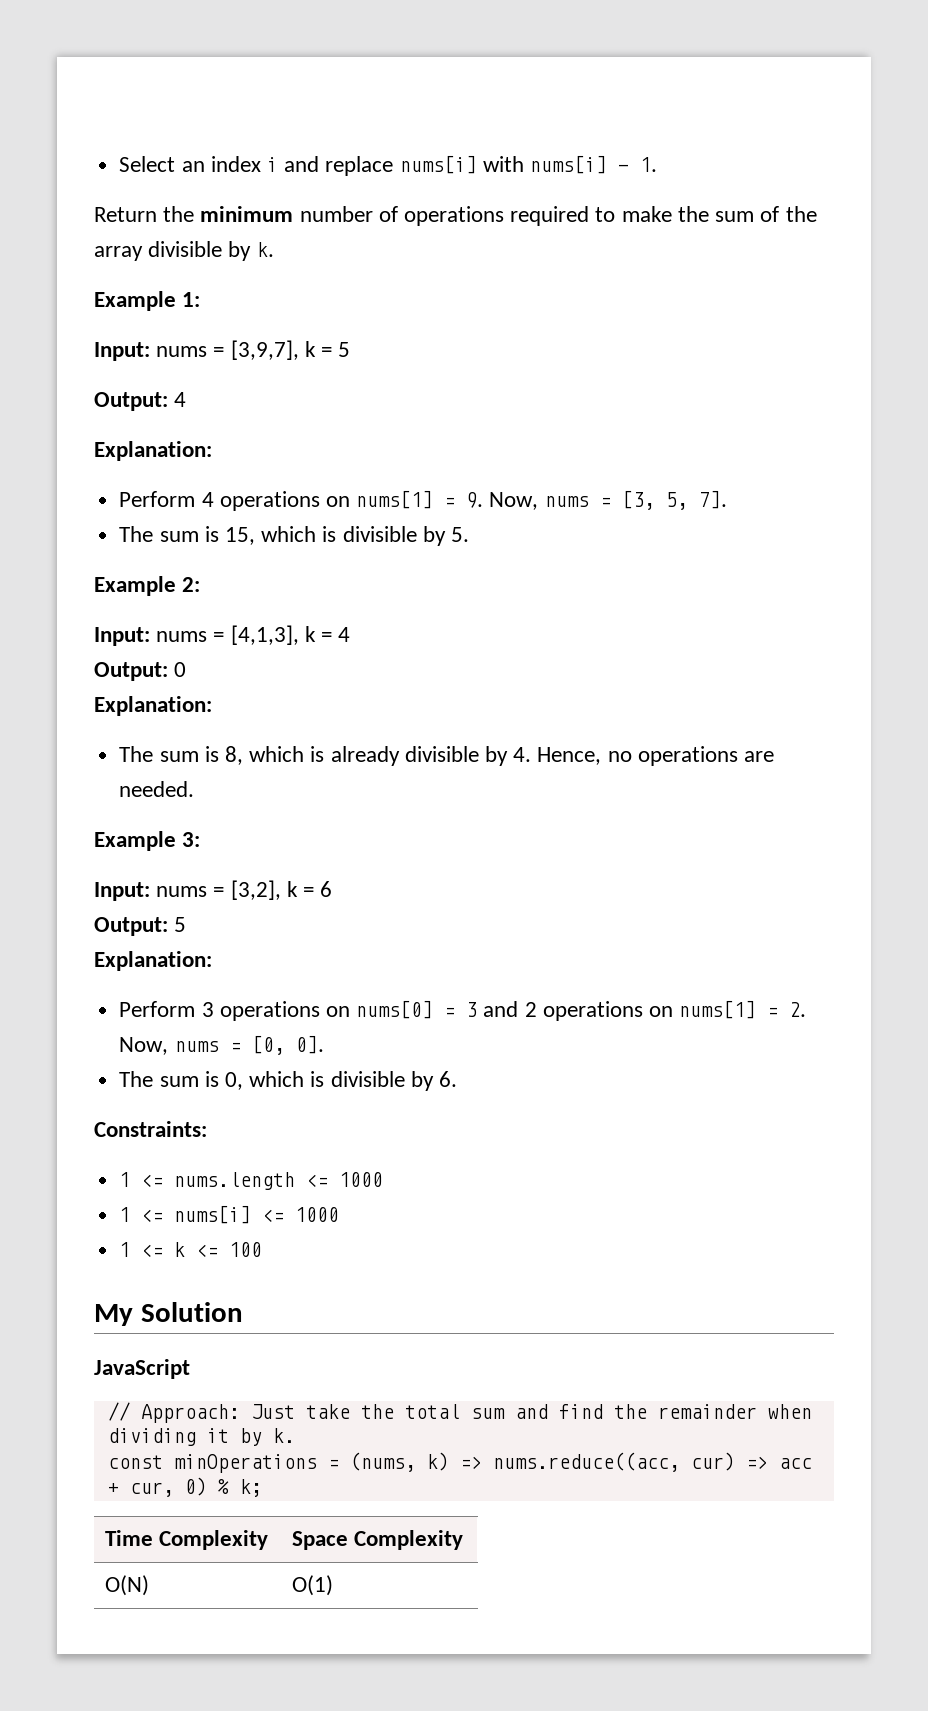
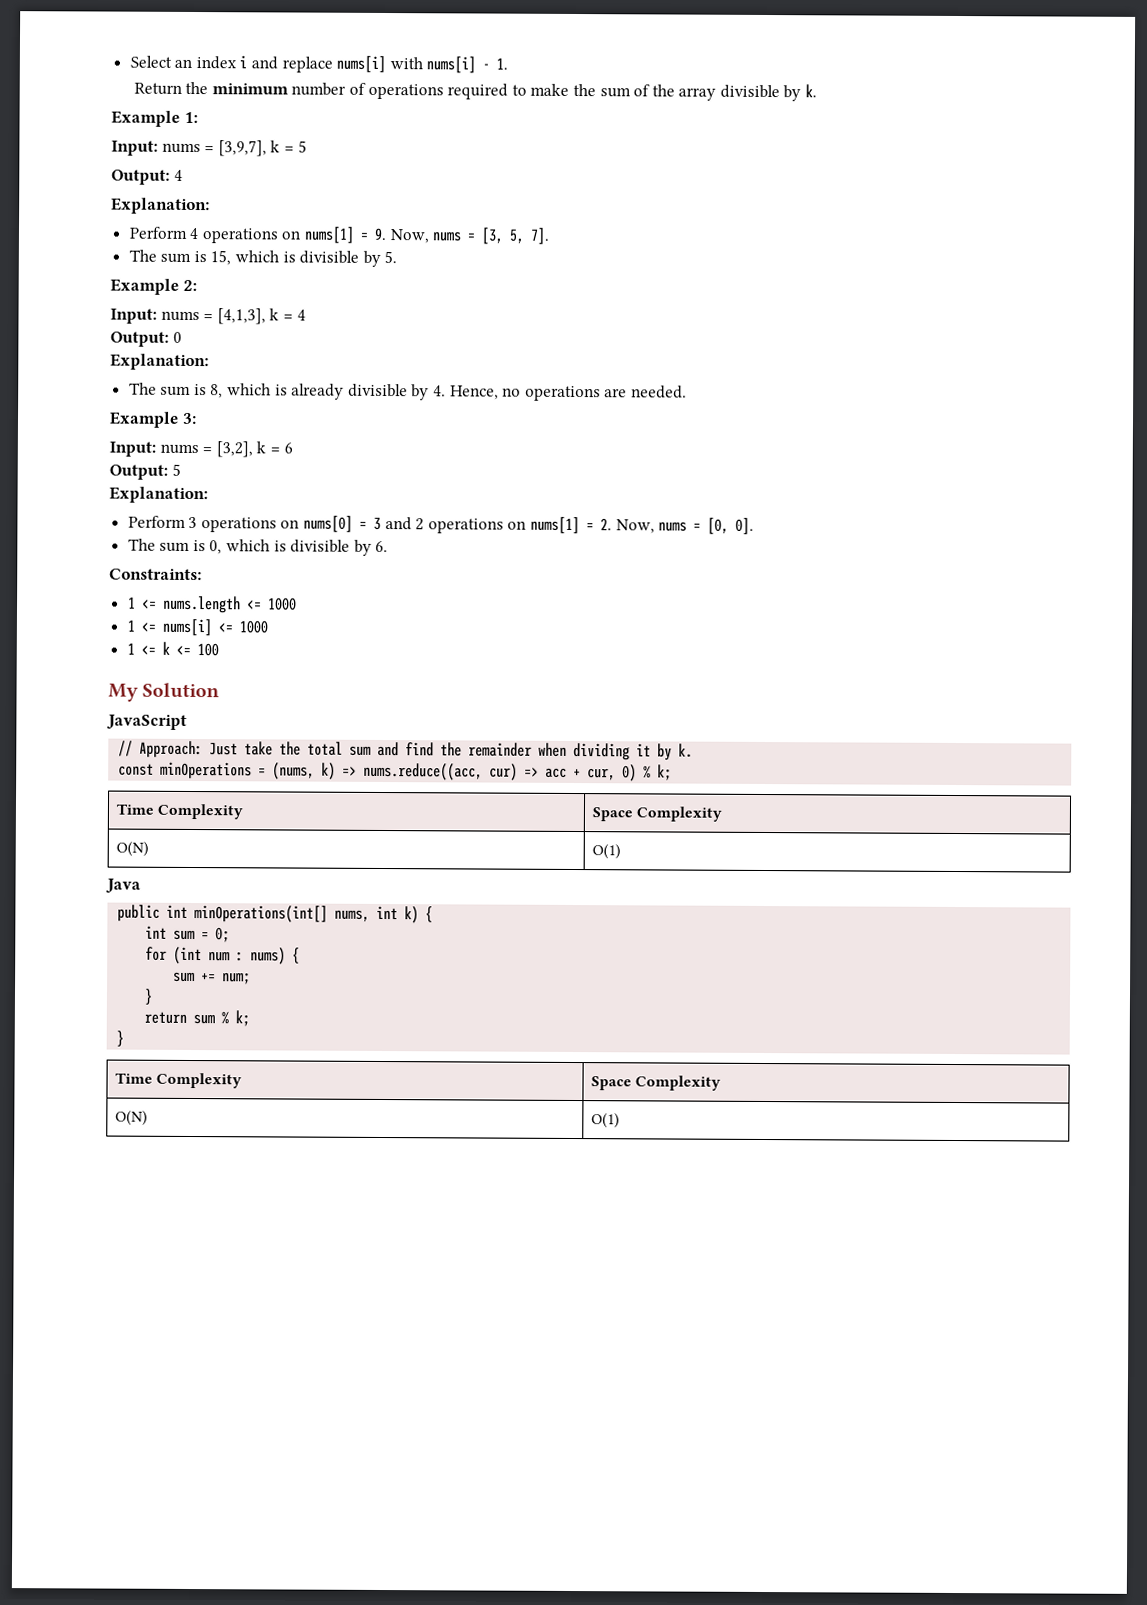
+ Java
+ public int minOperations(int[] nums, int k) {
+ int sum = 0;
+ for (int num : nums) {
+ sum += num;
+ }
+ return sum % k;
+ }
+ Time Complexity | Space Complexity
+ O(N) | O(1)

